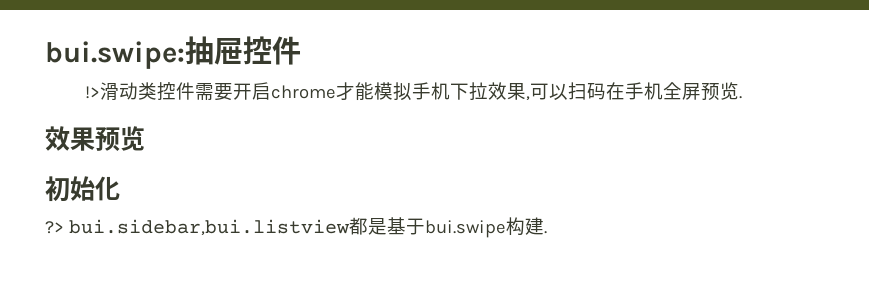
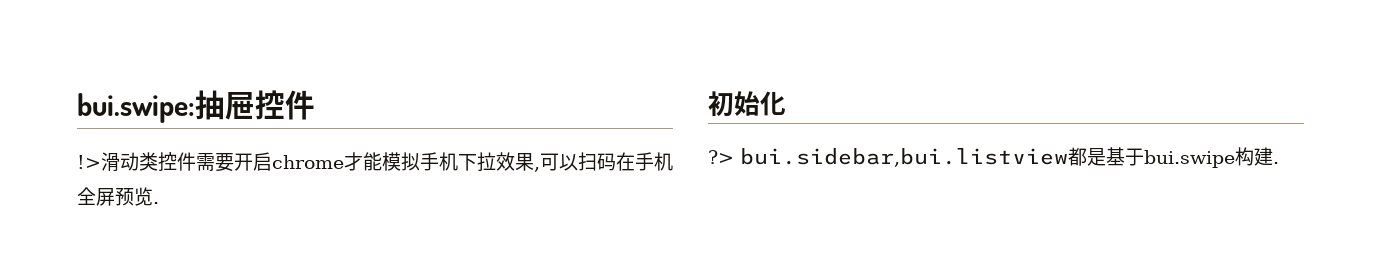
- 效果预览

